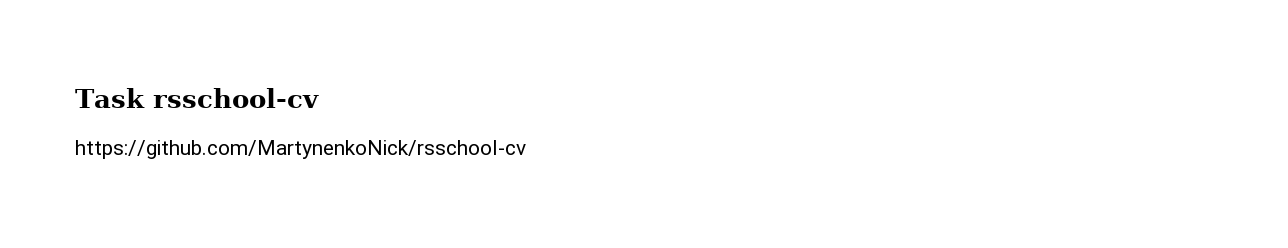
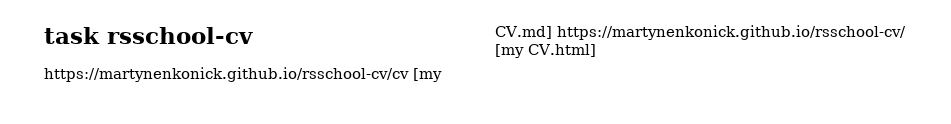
- Task rsschool-cv
+ task rsschool-cv
- https://github.com/MartynenkoNick/rsschool-cv
+ https://martynenkonick.github.io/rsschool-cv/cv [my CV.md] https://martynenkonick.github.io/rsschool-cv/ [my CV.html]

